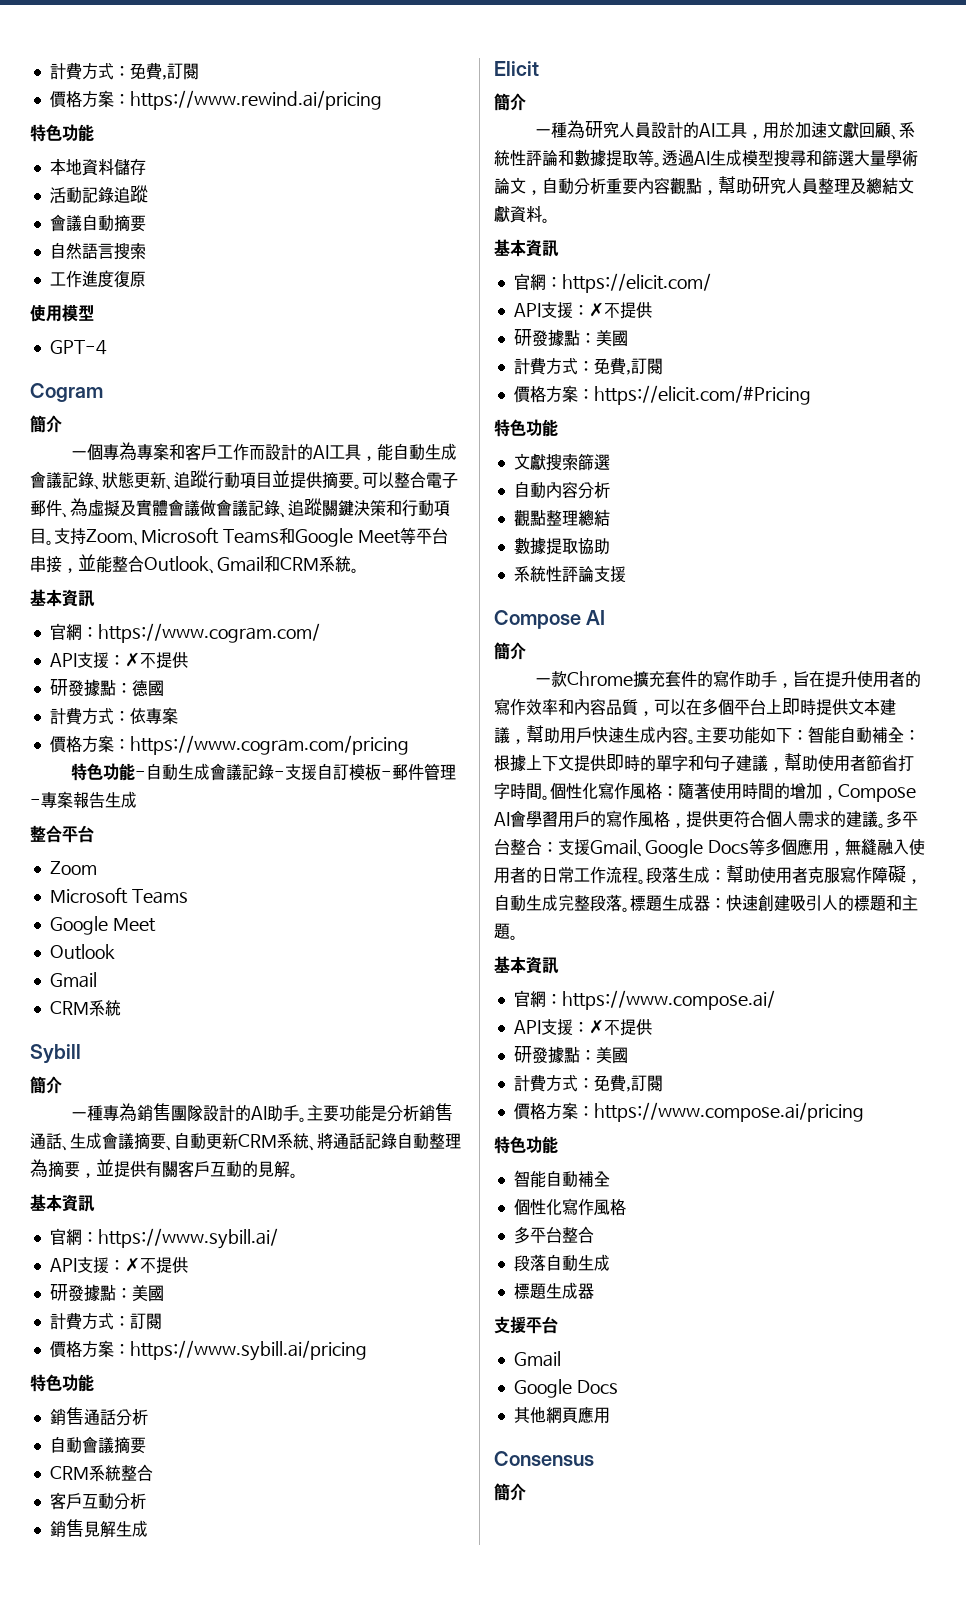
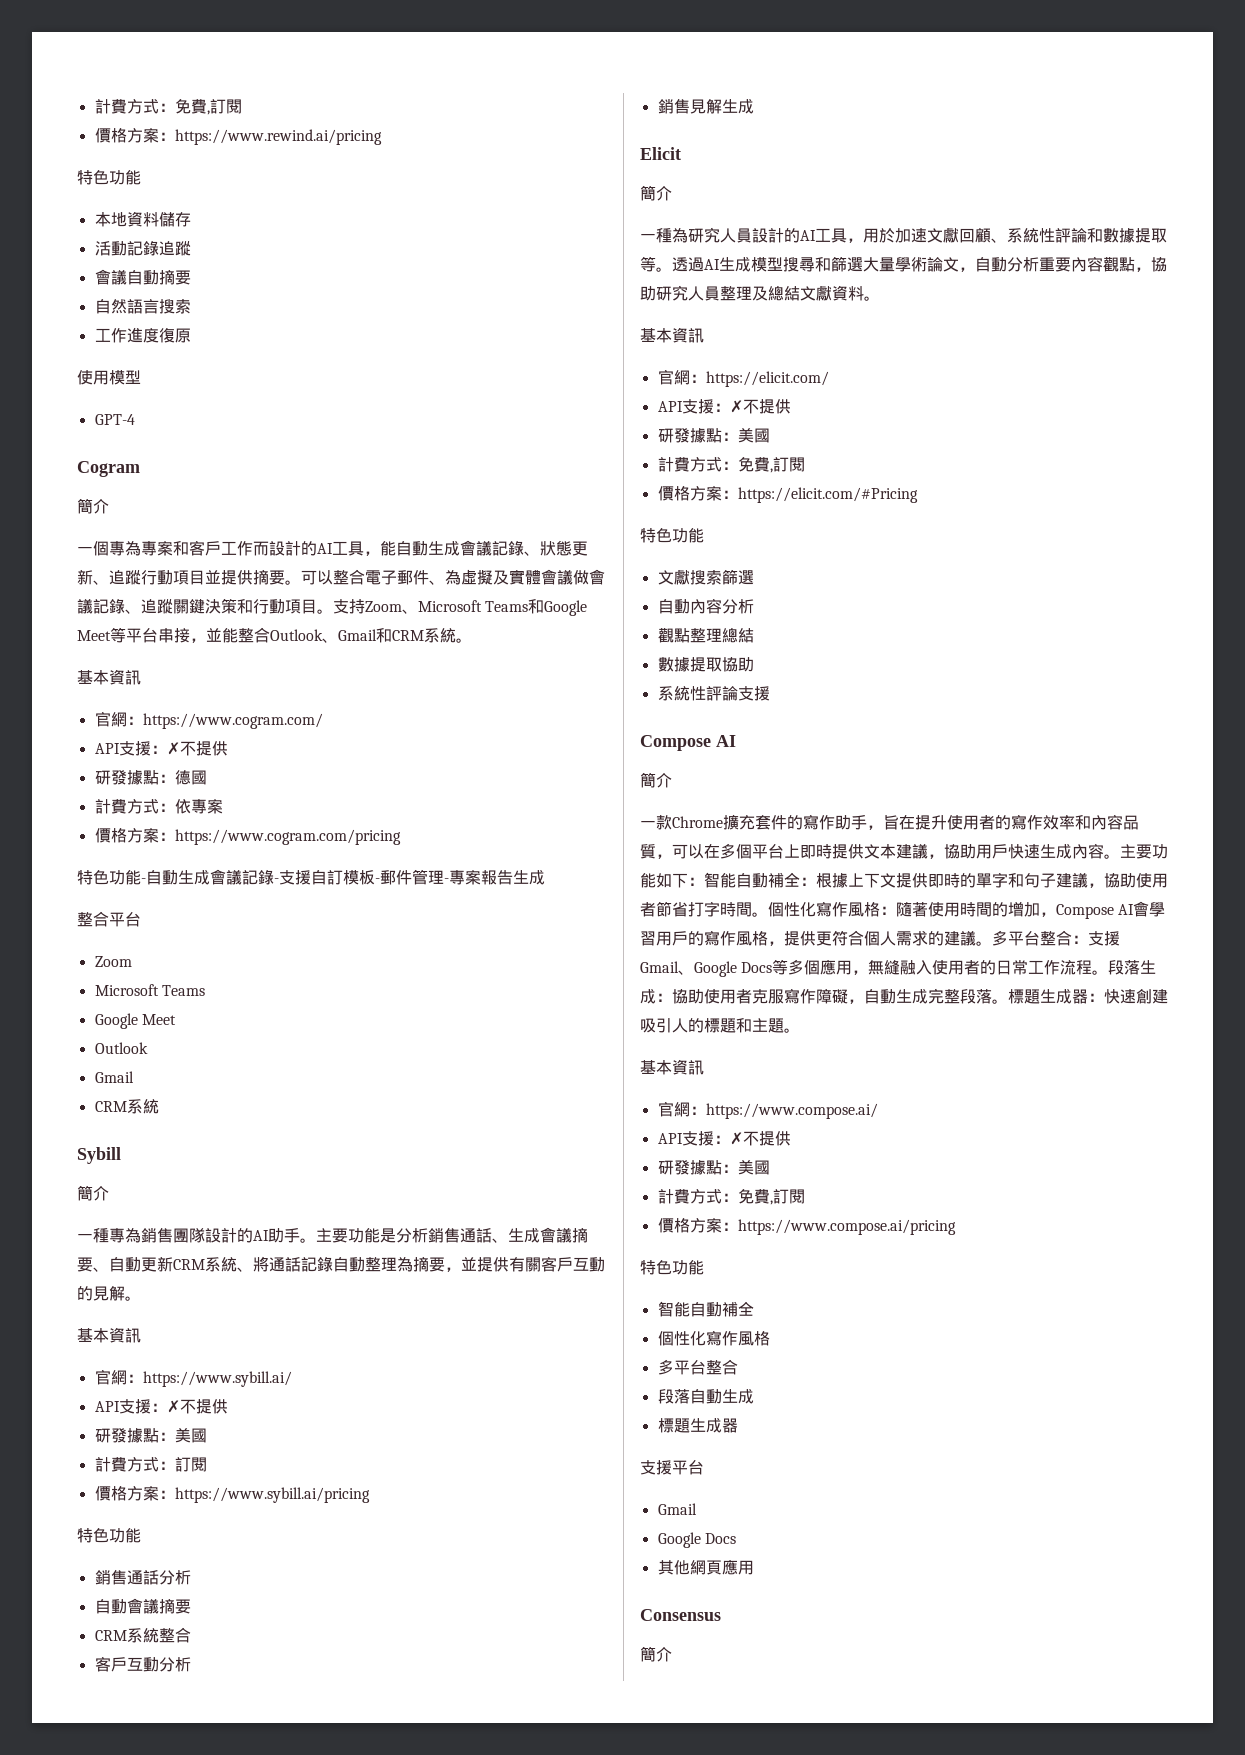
- 透過AI生成模型搜尋和篩選大量學術論文，自動分析重要內容觀點，幫助研究人員整理及總結文獻資料。
+ 透過AI生成模型搜尋和篩選大量學術論文，自動分析重要內容觀點，協助研究人員整理及總結文獻資料。
- 一款Chrome擴充套件的寫作助手，旨在提升使用者的寫作效率和內容品質，可以在多個平台上即時提供文本建議，幫助用戶快速生成內容。
+ 一款Chrome擴充套件的寫作助手，旨在提升使用者的寫作效率和內容品質，可以在多個平台上即時提供文本建議，協助用戶快速生成內容。
- 主要功能如下：智能自動補全：根據上下文提供即時的單字和句子建議，幫助使用者節省打字時間。
+ 主要功能如下：智能自動補全：根據上下文提供即時的單字和句子建議，協助使用者節省打字時間。
- 段落生成：幫助使用者克服寫作障礙，自動生成完整段落。
+ 段落生成：協助使用者克服寫作障礙，自動生成完整段落。

